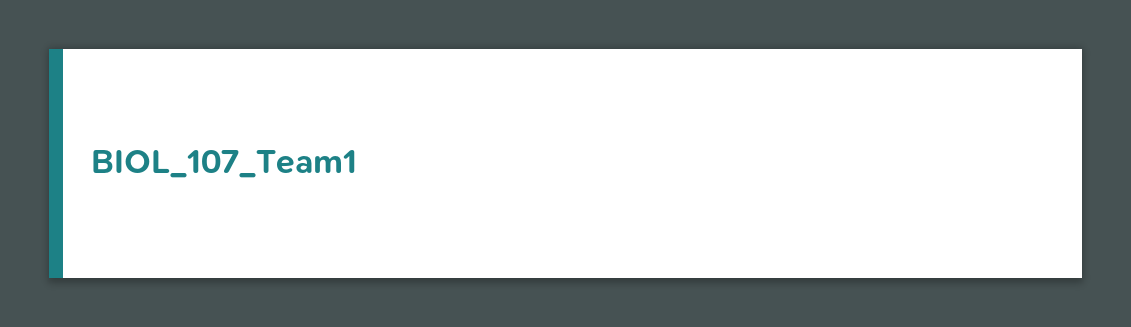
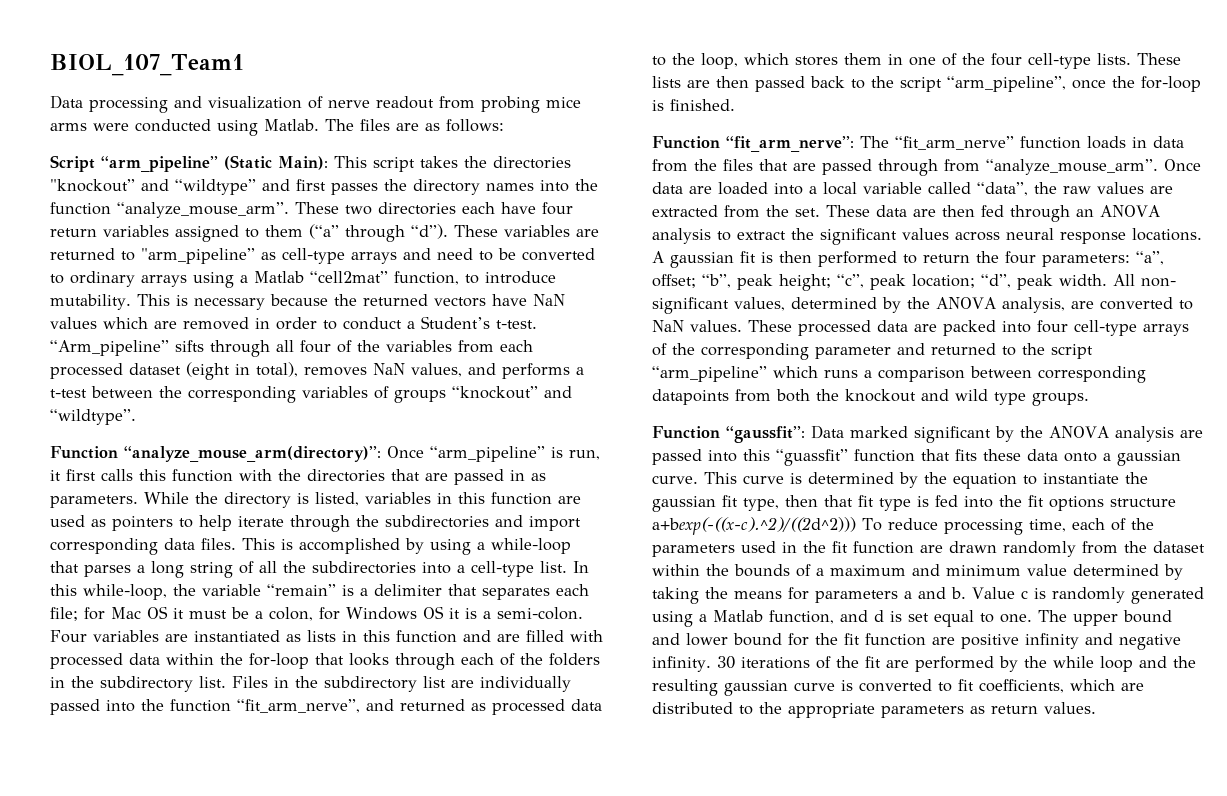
+ Data processing and visualization of nerve readout from probing mice arms were conducted using Matlab. The files are as follows:
+ Script “arm_pipeline” (Static Main): This script takes the directories "knockout” and “wildtype” and first passes the directory names into the function “analyze_mouse_arm”. These two directories each have four return variables assigned to them (“a” through “d”). These variables are returned to "arm_pipeline” as cell-type arrays and need to be converted to ordinary arrays using a Matlab “cell2mat” function, to introduce mutability. This is necessary because the returned vectors have NaN values which are removed in order to conduct a Student’s t-test. “Arm_pipeline” sifts through all four of the variables from each processed dataset (eight in total), removes NaN values, and performs a t-test between the corresponding variables of groups “knockout” and “wildtype”.
+ Function “analyze_mouse_arm(directory)”: Once “arm_pipeline” is run, it first calls this function with the directories that are passed in as parameters. While the directory is listed, variables in this function are used as pointers to help iterate through the subdirectories and import corresponding data files. This is accomplished by using a while-loop that parses a long string of all the subdirectories into a cell-type list. In this while-loop, the variable “remain” is a delimiter that separates each file; for Mac OS it must be a colon, for Windows OS it is a semi-colon. Four variables are instantiated as lists in this function and are filled with processed data within the for-loop that looks through each of the folders in the subdirectory list. Files in the subdirectory list are individually passed into the function “fit_arm_nerve”, and returned as processed data to the loop, which stores them in one of the four cell-type lists. These lists are then passed back to the script “arm_pipeline”, once the for-loop is finished.
+ Function “fit_arm_nerve”: The “fit_arm_nerve” function loads in data from the files that are passed through from “analyze_mouse_arm”. Once data are loaded into a local variable called “data”, the raw values are extracted from the set. These data are then fed through an ANOVA analysis to extract the significant values across neural response locations. A gaussian fit is then performed to return the four parameters: “a”, offset; “b”, peak height; “c”, peak location; “d”, peak width. All non- significant values, determined by the ANOVA analysis, are converted to NaN values. These processed data are packed into four cell-type arrays of the corresponding parameter and returned to the script “arm_pipeline” which runs a comparison between corresponding datapoints from both the knockout and wild type groups.
+ Function “gaussfit”: Data marked significant by the ANOVA analysis are passed into this “guassfit” function that fits these data onto a gaussian curve. This curve is determined by the equation to instantiate the gaussian fit type, then that fit type is fed into the fit options structure a+bexp(-((x-c).^2)/((2d^2))) To reduce processing time, each of the parameters used in the fit function are drawn randomly from the dataset within the bounds of a maximum and minimum value determined by taking the means for parameters a and b. Value c is randomly generated using a Matlab function, and d is set equal to one. The upper bound and lower bound for the fit function are positive infinity and negative infinity. 30 iterations of the fit are performed by the while loop and the resulting gaussian curve is converted to fit coefficients, which are distributed to the appropriate parameters as return values.

